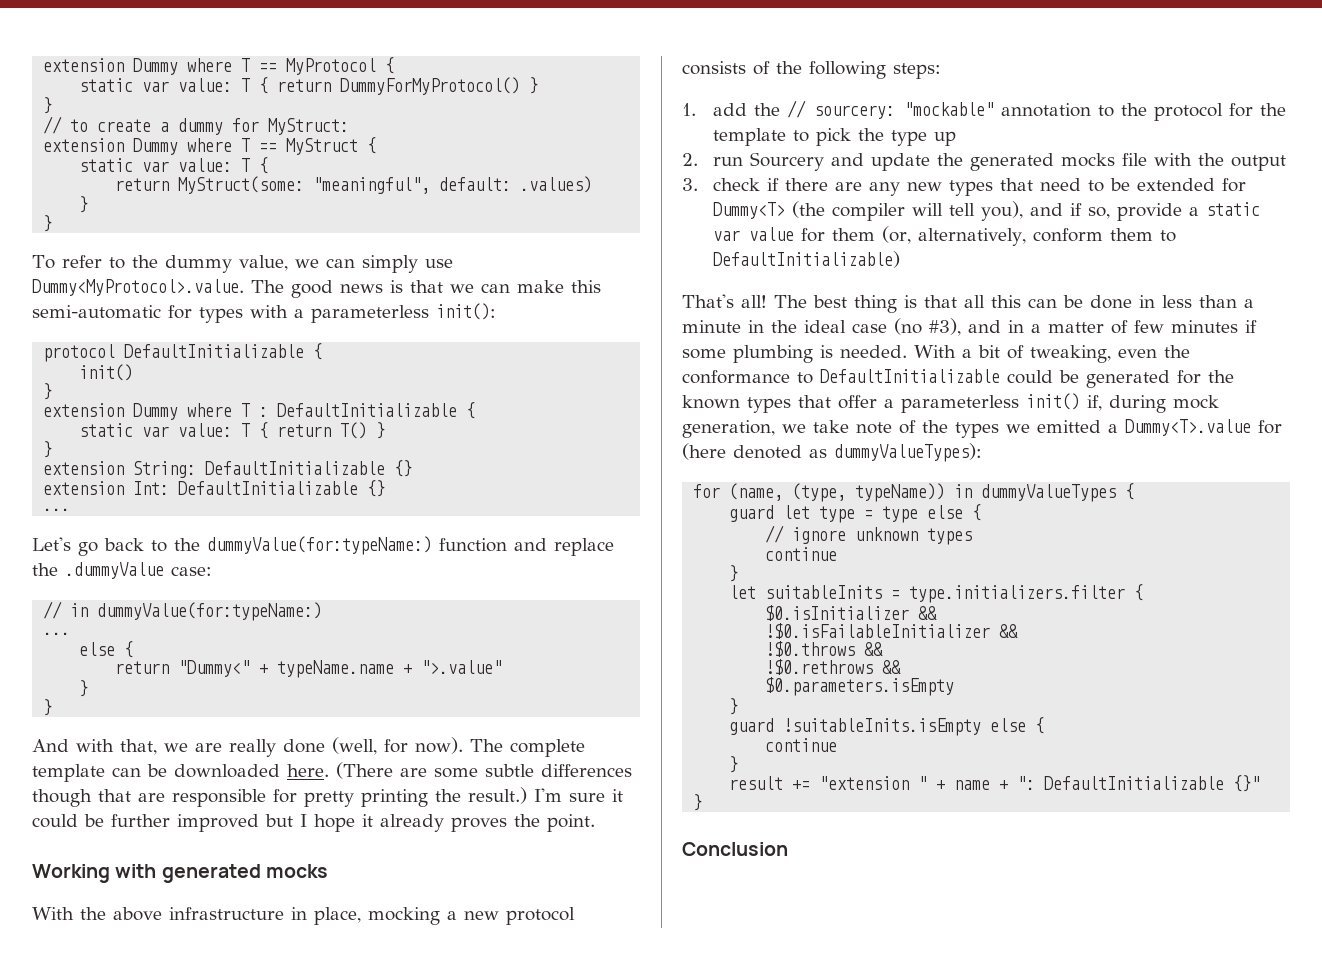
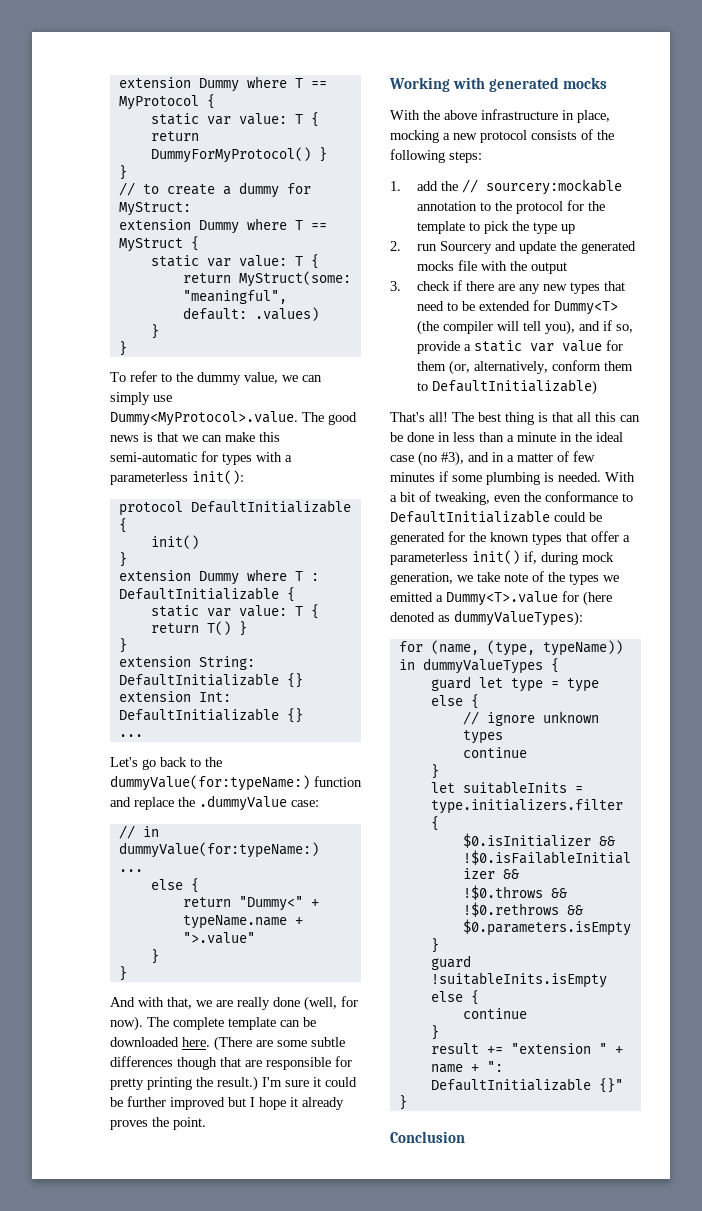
- 1. add the // sourcery: "mockable" annotation to the protocol for the template to pick the type up
+ 1. add the // sourcery:mockable annotation to the protocol for the template to pick the type up

